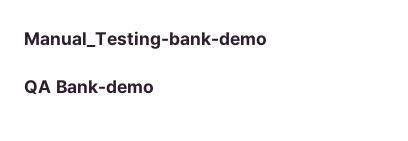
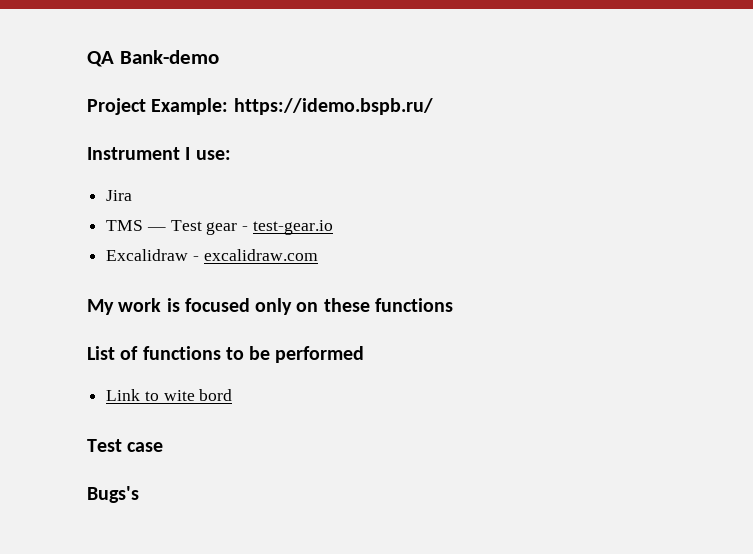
- Manual_Testing-bank-demo
+ Project Example: https://idemo.bspb.ru/
+ Instrument I use:
+ Jira
+ TMS — Test gear - test-gear.io
+ Excalidraw - excalidraw.com
+ My work is focused only on these functions
+ List of functions to be performed
+ Link to wite bord
+ Test case
+ Bugs's

